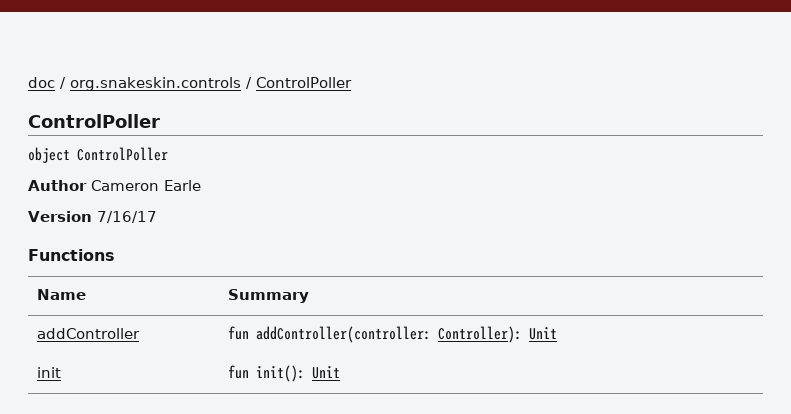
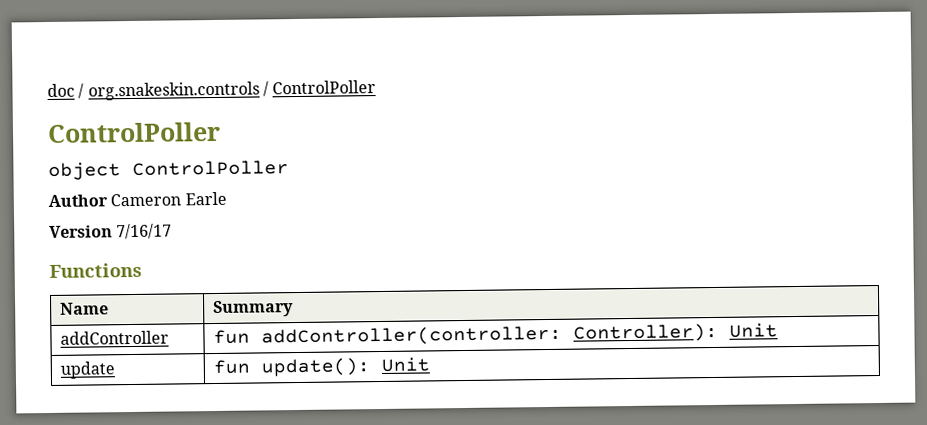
- init | fun init(): Unit
+ update | fun update(): Unit

